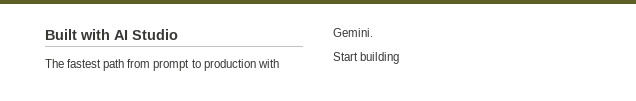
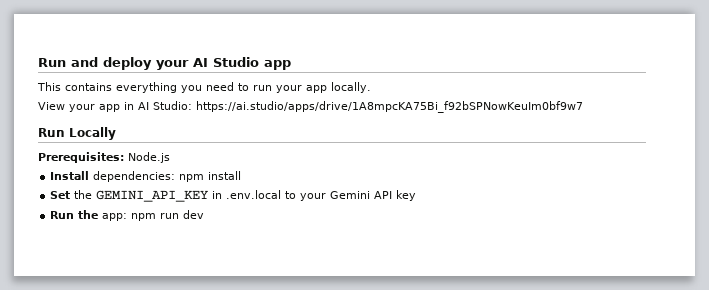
- Built with AI Studio
- The fastest path from prompt to production with Gemini.
- Start building
+ Run and deploy your AI Studio app
+ This contains everything you need to run your app locally.
+ View your app in AI Studio: https://ai.studio/apps/drive/1A8mpcKA75Bi_f92bSPNowKeuIm0bf9w7
+ Run Locally
+ Prerequisites: Node.js
+ Install dependencies: npm install
+ Set the GEMINI_API_KEY in .env.local to your Gemini API key
+ Run the app: npm run dev

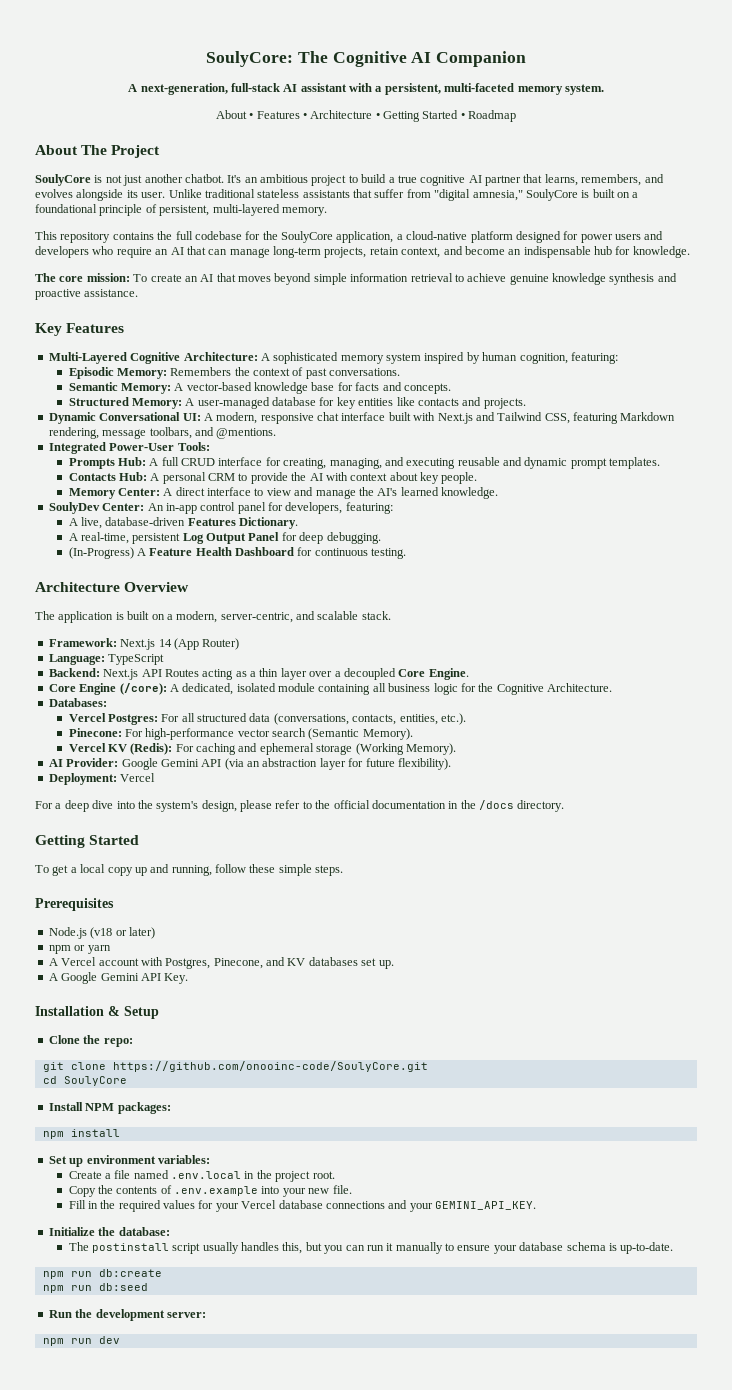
- Run and deploy your AI Studio app
- This contains everything you need to run your app locally.
- View your app in AI Studio: https://ai.studio/apps/drive/1A8mpcKA75Bi_f92bSPNowKeuIm0bf9w7
- Run Locally
- Prerequisites: Node.js
+ SoulyCore: The Cognitive AI Companion
+ A next-generation, full-stack AI assistant with a persistent, multi-faceted memory system.
+ About • Features • Architecture • Getting Started • Roadmap
+ About The Project
+ SoulyCore is not just another chatbot. It's an ambitious project to build a true cognitive AI partner that learns, remembers, and evolves alongside its user. Unlike traditional stateless assistants that suffer from "digital amnesia," SoulyCore is built on a foundational principle of persistent, multi-layered memory.
+ This repository contains the full codebase for the SoulyCore application, a cloud-native platform designed for power users and developers who require an AI that can manage long-term projects, retain context, and become an indispensable hub for knowledge.
+ The core mission: To create an AI that moves beyond simple information retrieval to achieve genuine knowledge synthesis and proactive assistance.
+ Key Features
+ Multi-Layered Cognitive Architecture: A sophisticated memory system inspired by human cognition, featuring:
+ Episodic Memory: Remembers the context of past conversations.
+ Semantic Memory: A vector-based knowledge base for facts and concepts.
+ Structured Memory: A user-managed database for key entities like contacts and projects.
+ Dynamic Conversational UI: A modern, responsive chat interface built with Next.js and Tailwind CSS, featuring Markdown rendering, message toolbars, and @mentions.
+ Integrated Power-User Tools:
+ Prompts Hub: A full CRUD interface for creating, managing, and executing reusable and dynamic prompt templates.
+ Contacts Hub: A personal CRM to provide the AI with context about key people.
+ Memory Center: A direct interface to view and manage the AI's learned knowledge.
+ SoulyDev Center: An in-app control panel for developers, featuring:
+ A live, database-driven Features Dictionary.
+ A real-time, persistent Log Output Panel for deep debugging.
+ (In-Progress) A Feature Health Dashboard for continuous testing.
+ Architecture Overview
+ The application is built on a modern, server-centric, and scalable stack.
+ Framework: Next.js 14 (App Router)
+ Language: TypeScript
+ Backend: Next.js API Routes acting as a thin layer over a decoupled Core Engine.
+ Core Engine (/core): A dedicated, isolated module containing all business logic for the Cognitive Architecture.
+ Databases:
+ Vercel Postgres: For all structured data (conversations, contacts, entities, etc.).
+ Pinecone: For high-performance vector search (Semantic Memory).
+ Vercel KV (Redis): For caching and ephemeral storage (Working Memory).
+ AI Provider: Google Gemini API (via an abstraction layer for future flexibility).
+ Deployment: Vercel
+ For a deep dive into the system's design, please refer to the official documentation in the /docs directory.
+ Getting Started
+ To get a local copy up and running, follow these simple steps.
+ Prerequisites
+ Node.js (v18 or later)
+ npm or yarn
+ A Vercel account with Postgres, Pinecone, and KV databases set up.
+ A Google Gemini API Key.
+ Installation & Setup
+ Clone the repo:
+ git clone https://github.com/onooinc-code/SoulyCore.git
+ cd SoulyCore
- Install dependencies: npm install
+ Install NPM packages:
+ npm install
- Set the GEMINI_API_KEY in .env.local to your Gemini API key
+ Set up environment variables:
+ Create a file named .env.local in the project root.
+ Copy the contents of .env.example into your new file.
+ Fill in the required values for your Vercel database connections and your GEMINI_API_KEY.
+ Initialize the database:
+ The postinstall script usually handles this, but you can run it manually to ensure your database schema is up-to-date.
+ npm run db:create
+ npm run db:seed
- Run the app: npm run dev
+ Run the development server:
+ npm run dev

